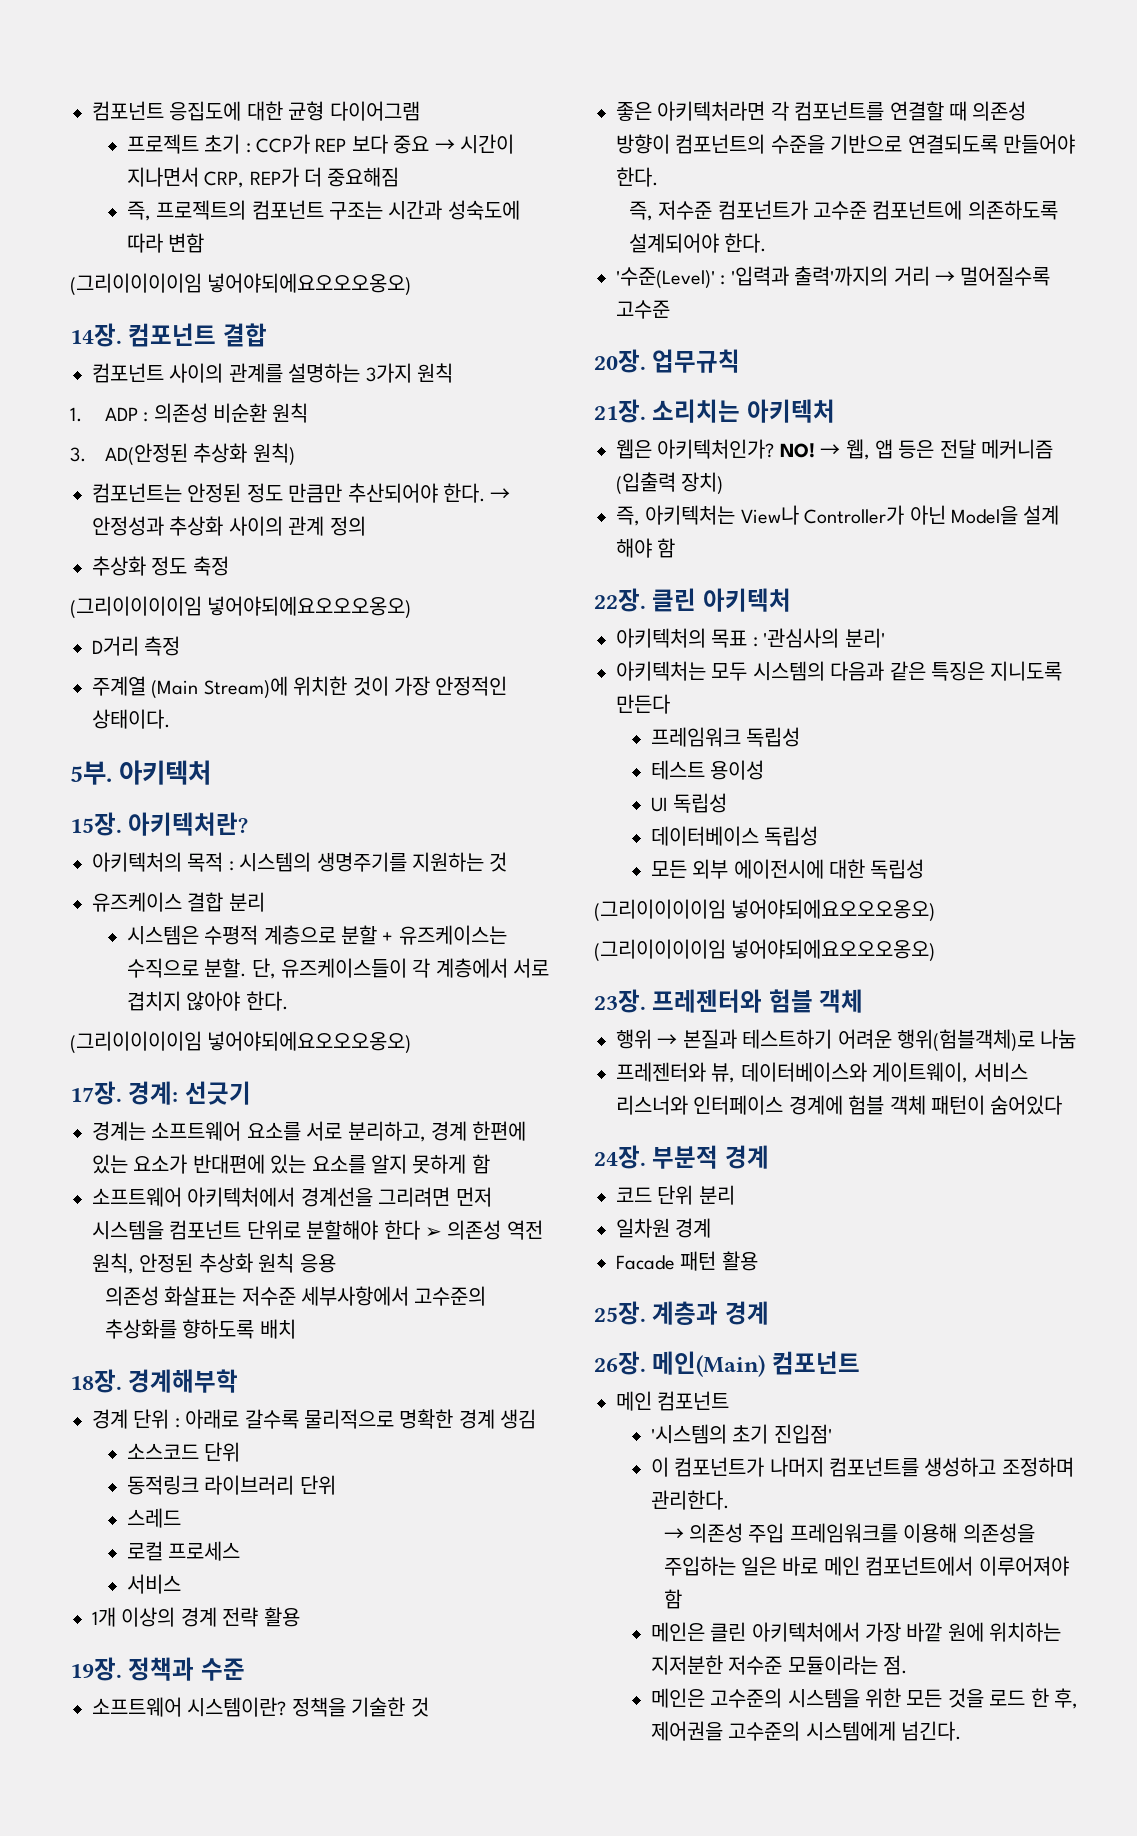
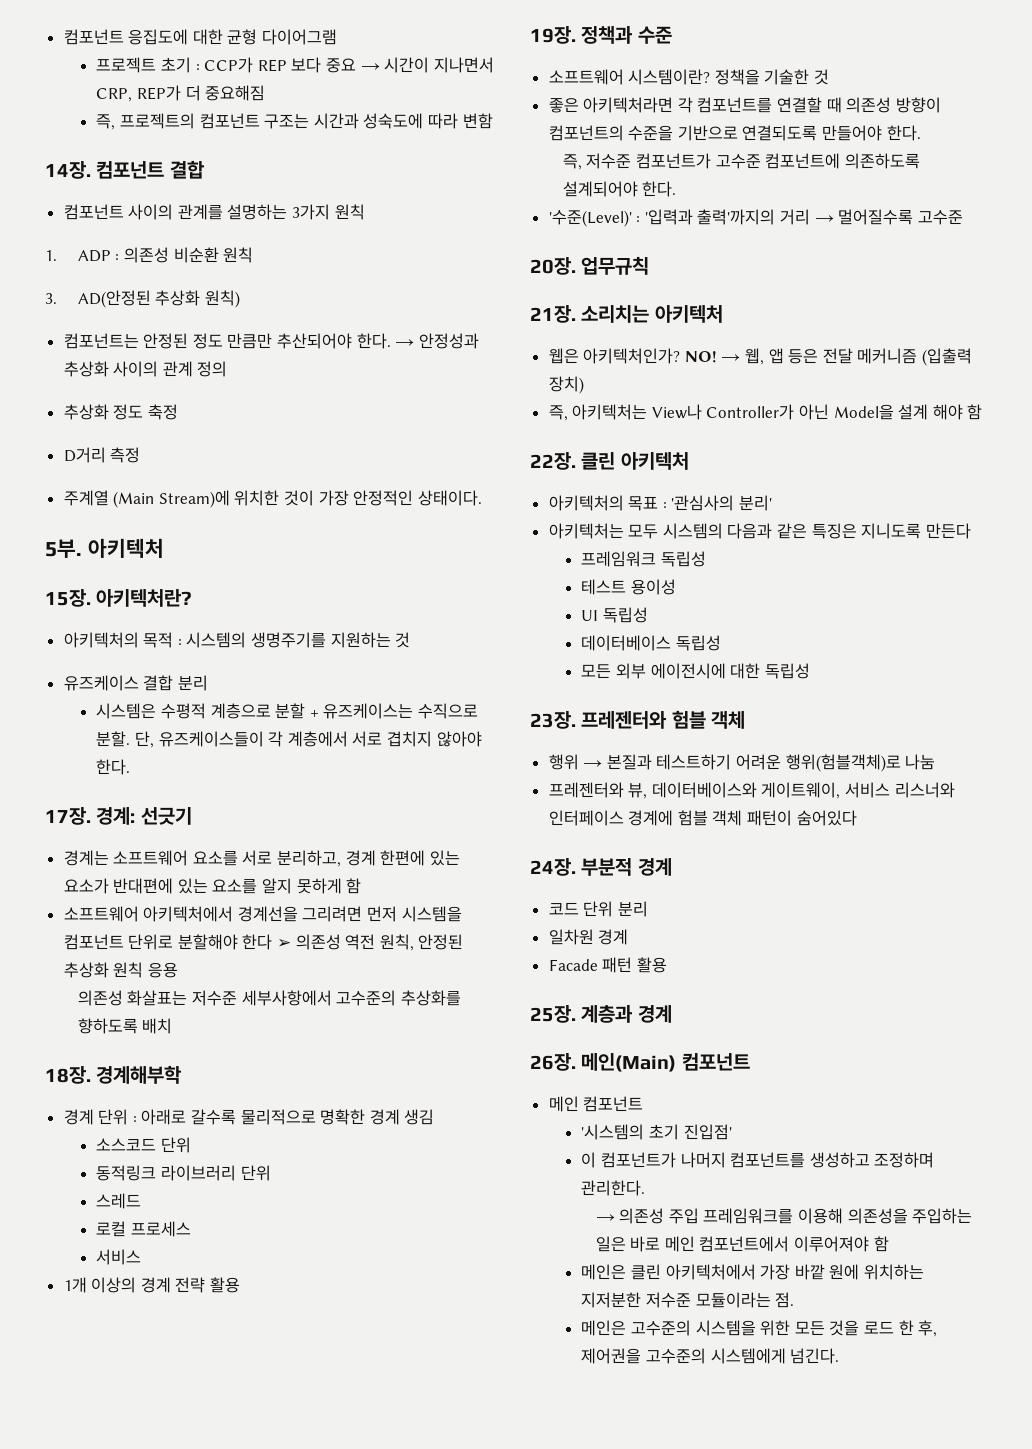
  즉, 프로젝트의 컴포넌트 구조는 시간과 성숙도에 따라 변함
- (그리이이이이임 넣어야되에요오오오옹오)
  추상화 정도 축정
- (그리이이이이임 넣어야되에요오오오옹오)
  단, 유즈케이스들이 각 계층에서 서로 겹치지 않아야 한다.
- (그리이이이이임 넣어야되에요오오오옹오)
  모든 외부 에이전시에 대한 독립성
- (그리이이이이임 넣어야되에요오오오옹오)
- (그리이이이이임 넣어야되에요오오오옹오)

